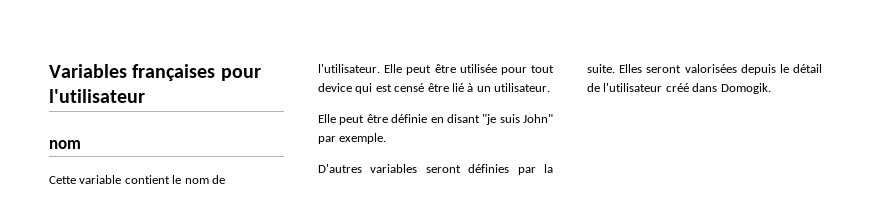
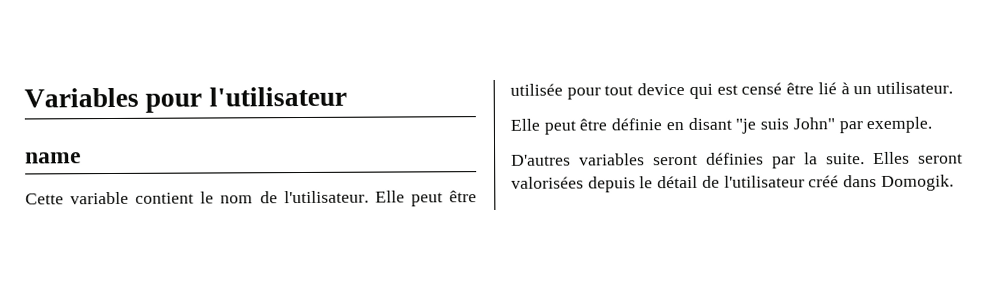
- Variables françaises pour l'utilisateur
- nom
+ Variables pour l'utilisateur
+ name

